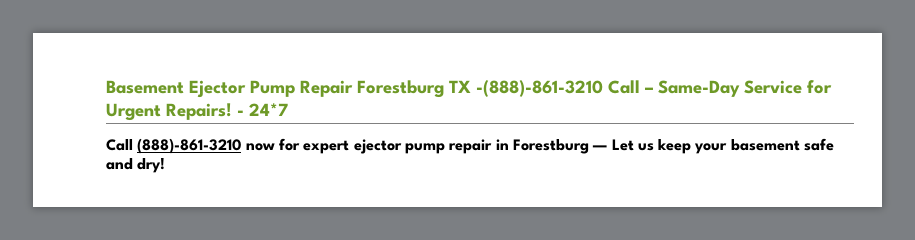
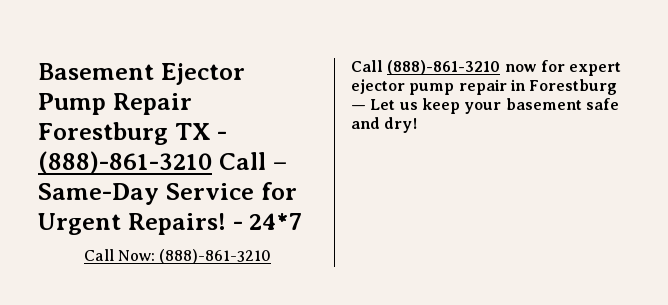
- Basement Ejector Pump Repair Forestburg TX -(888)-861-3210 Call – Same-Day Service for Urgent Repairs!
+ Basement Ejector Pump Repair Forestburg TX - (888)-861-3210 Call – Same-Day Service for Urgent Repairs!
+ Call Now: (888)-861-3210

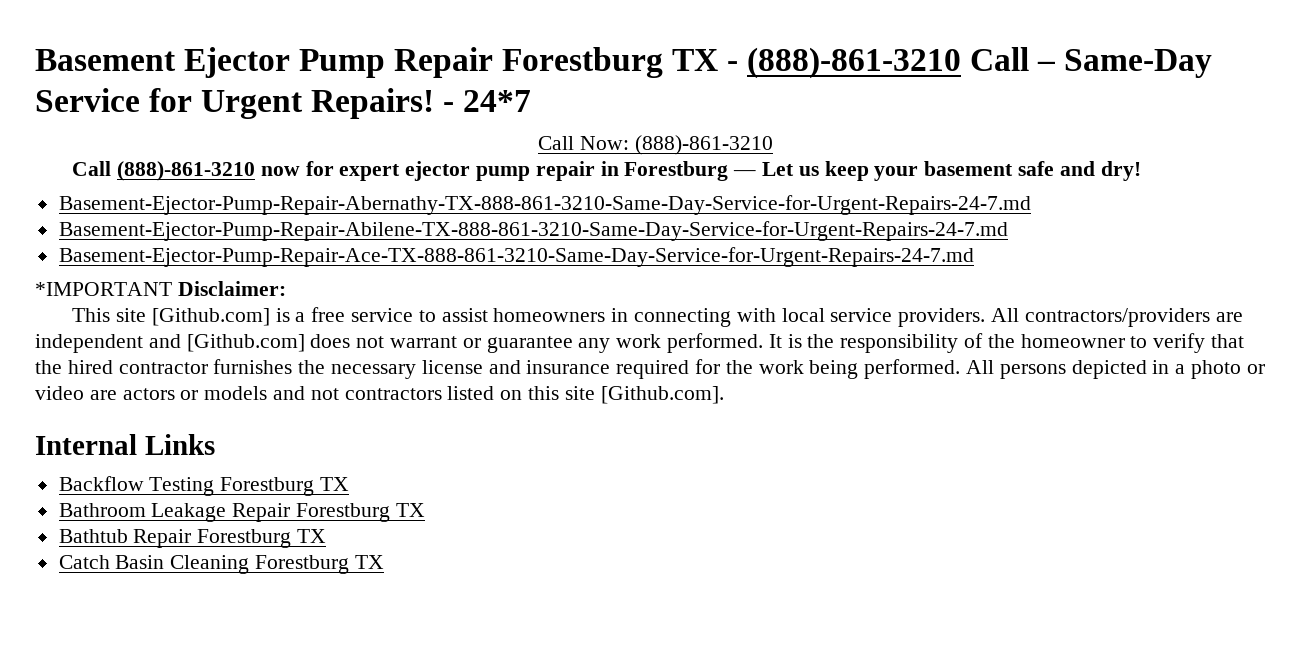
+ Basement-Ejector-Pump-Repair-Abernathy-TX-888-861-3210-Same-Day-Service-for-Urgent-Repairs-24-7.md
+ Basement-Ejector-Pump-Repair-Abilene-TX-888-861-3210-Same-Day-Service-for-Urgent-Repairs-24-7.md
+ Basement-Ejector-Pump-Repair-Ace-TX-888-861-3210-Same-Day-Service-for-Urgent-Repairs-24-7.md
+ *IMPORTANT Disclaimer:
+ This site [Github.com] is a free service to assist homeowners in connecting with local service providers. All contractors/providers are independent and [Github.com] does not warrant or guarantee any work performed. It is the responsibility of the homeowner to verify that the hired contractor furnishes the necessary license and insurance required for the work being performed. All persons depicted in a photo or video are actors or models and not contractors listed on this site [Github.com].
+ Internal Links
+ Backflow Testing Forestburg TX
+ Bathroom Leakage Repair Forestburg TX
+ Bathtub Repair Forestburg TX
+ Catch Basin Cleaning Forestburg TX

